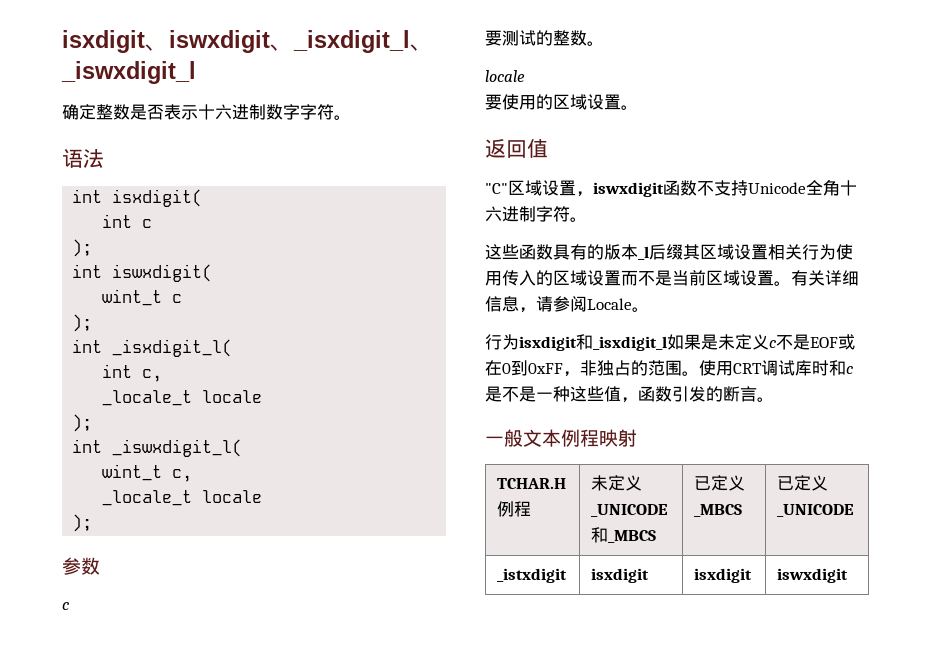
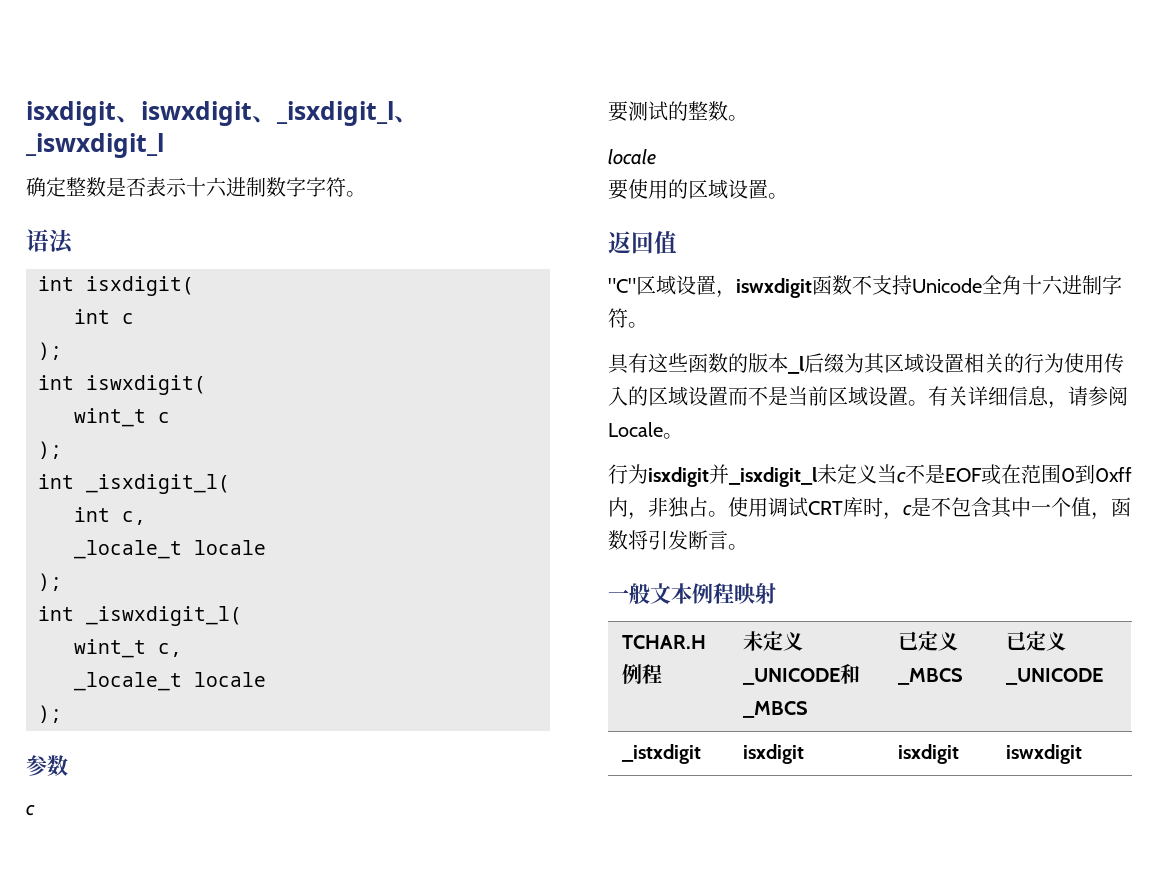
- 这些函数具有的版本_l后缀其区域设置相关行为使用传入的区域设置而不是当前区域设置。
+ 具有这些函数的版本_l后缀为其区域设置相关的行为使用传入的区域设置而不是当前区域设置。
- 行为isxdigit和_isxdigit_l如果是未定义c不是EOF或在0到0xFF，非独占的范围。使用CRT调试库时和c是不是一种这些值，函数引发的断言。
+ 行为isxdigit并_isxdigit_l未定义当c不是EOF或在范围0到0xff内，非独占。使用调试CRT库时，c是不包含其中一个值，函数将引发断言。

